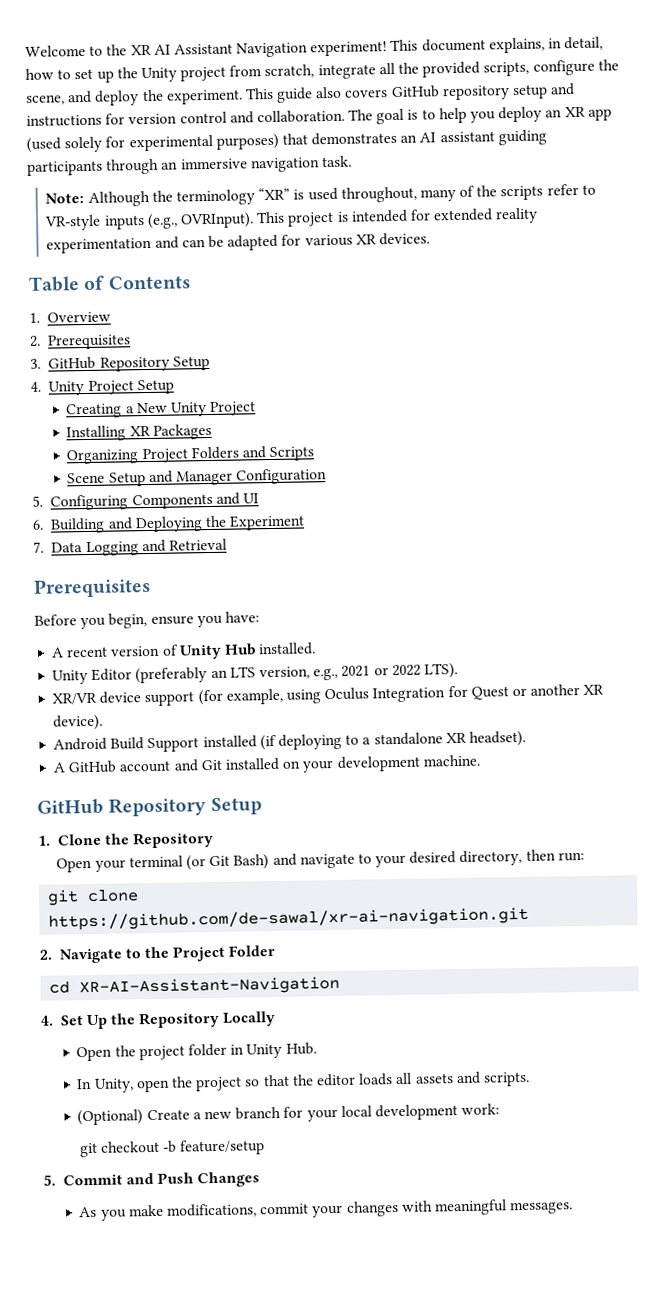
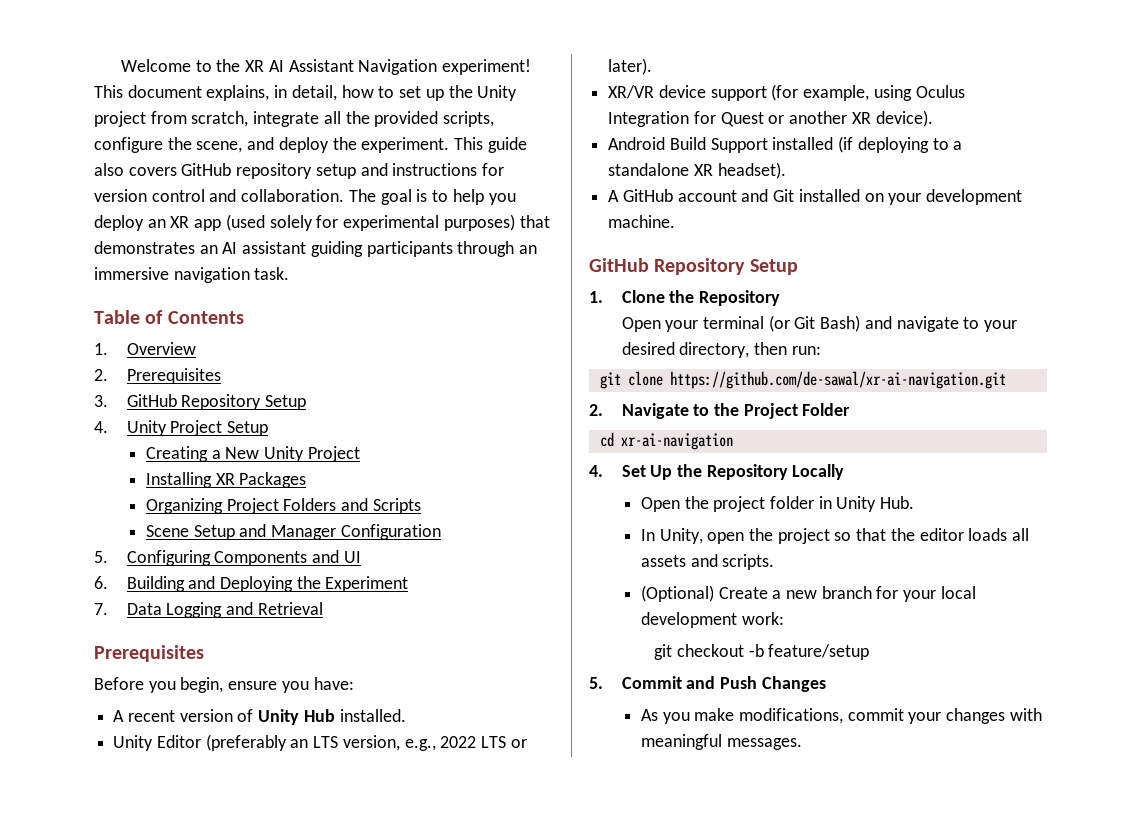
- Note: Although the terminology “XR” is used throughout, many of the scripts refer to VR-style inputs (e.g., OVRInput). This project is intended for extended reality experimentation and can be adapted for various XR devices.
- Unity Editor (preferably an LTS version, e.g., 2021 or 2022 LTS).
+ Unity Editor (preferably an LTS version, e.g., 2022 LTS or later).
- cd XR-AI-Assistant-Navigation
+ cd xr-ai-navigation

